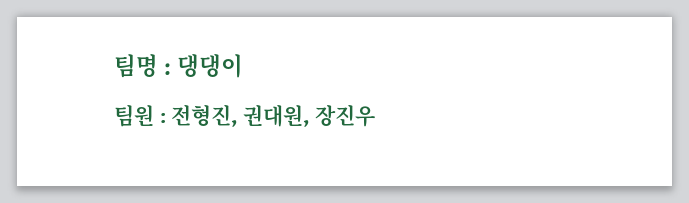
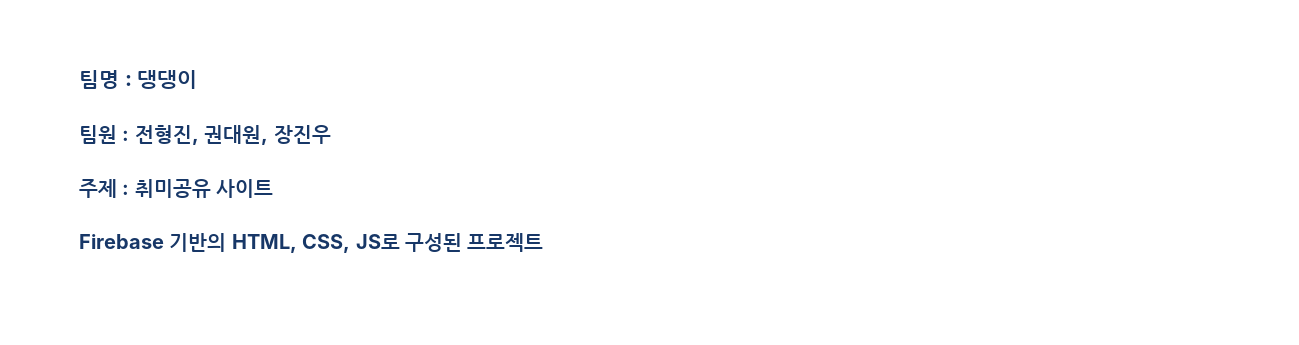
+ 주제 : 취미공유 사이트
+ Firebase 기반의 HTML, CSS, JS로 구성된 프로젝트

